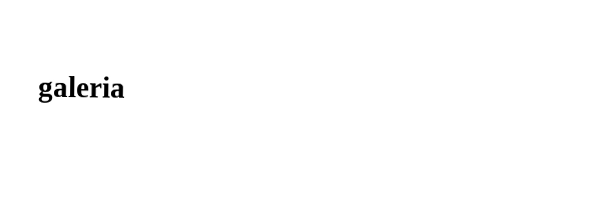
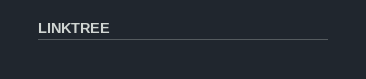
- galeria
+ LINKTREE

